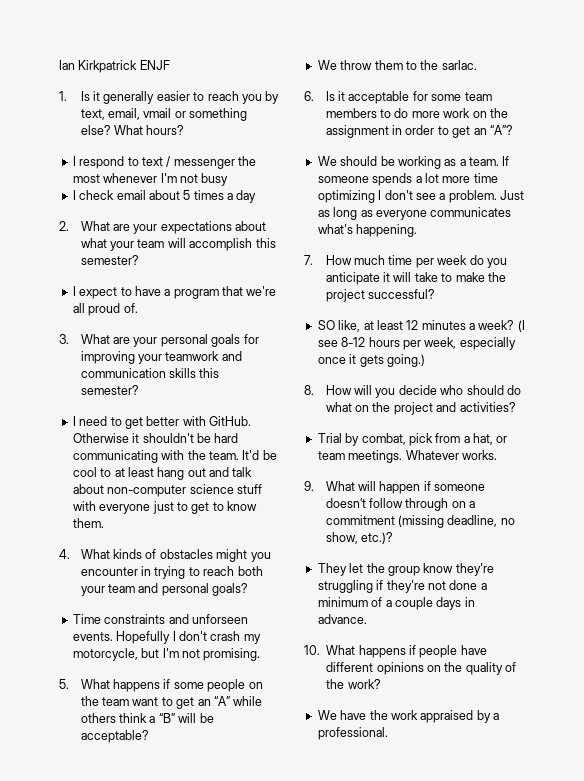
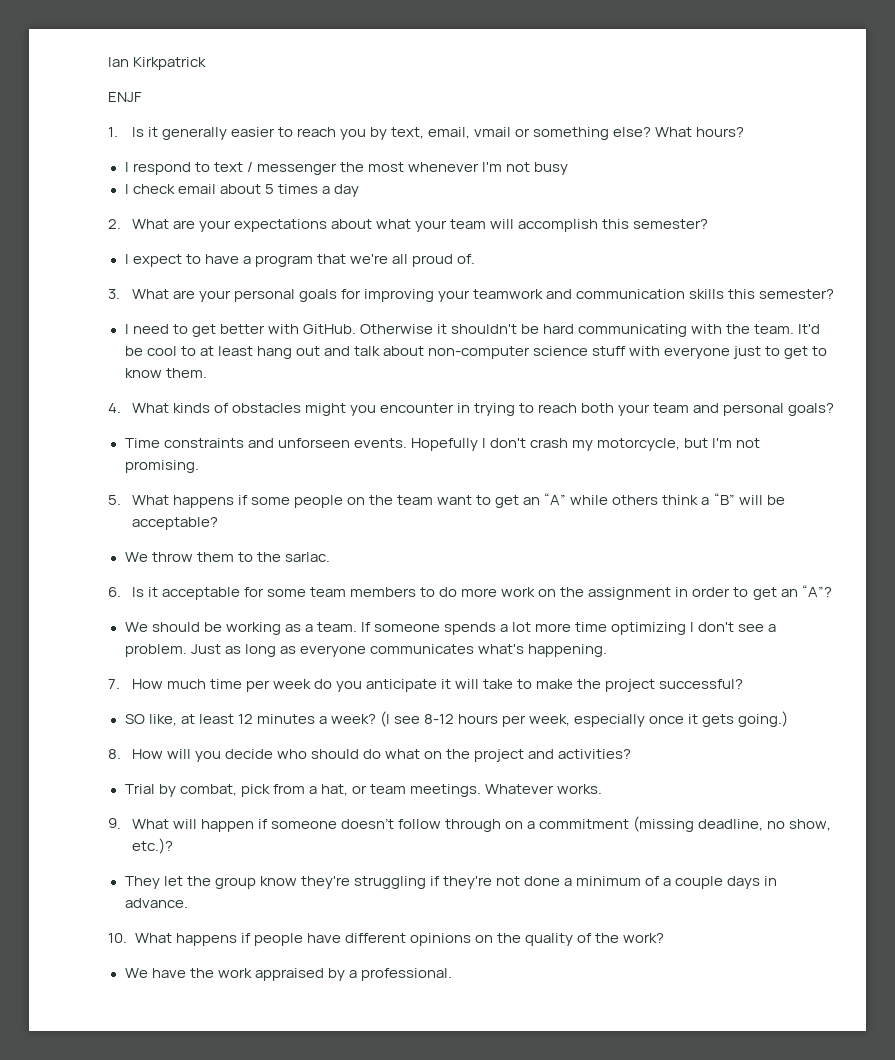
- Ian Kirkpatrick ENJF
+ Ian Kirkpatrick
+ ENJF

